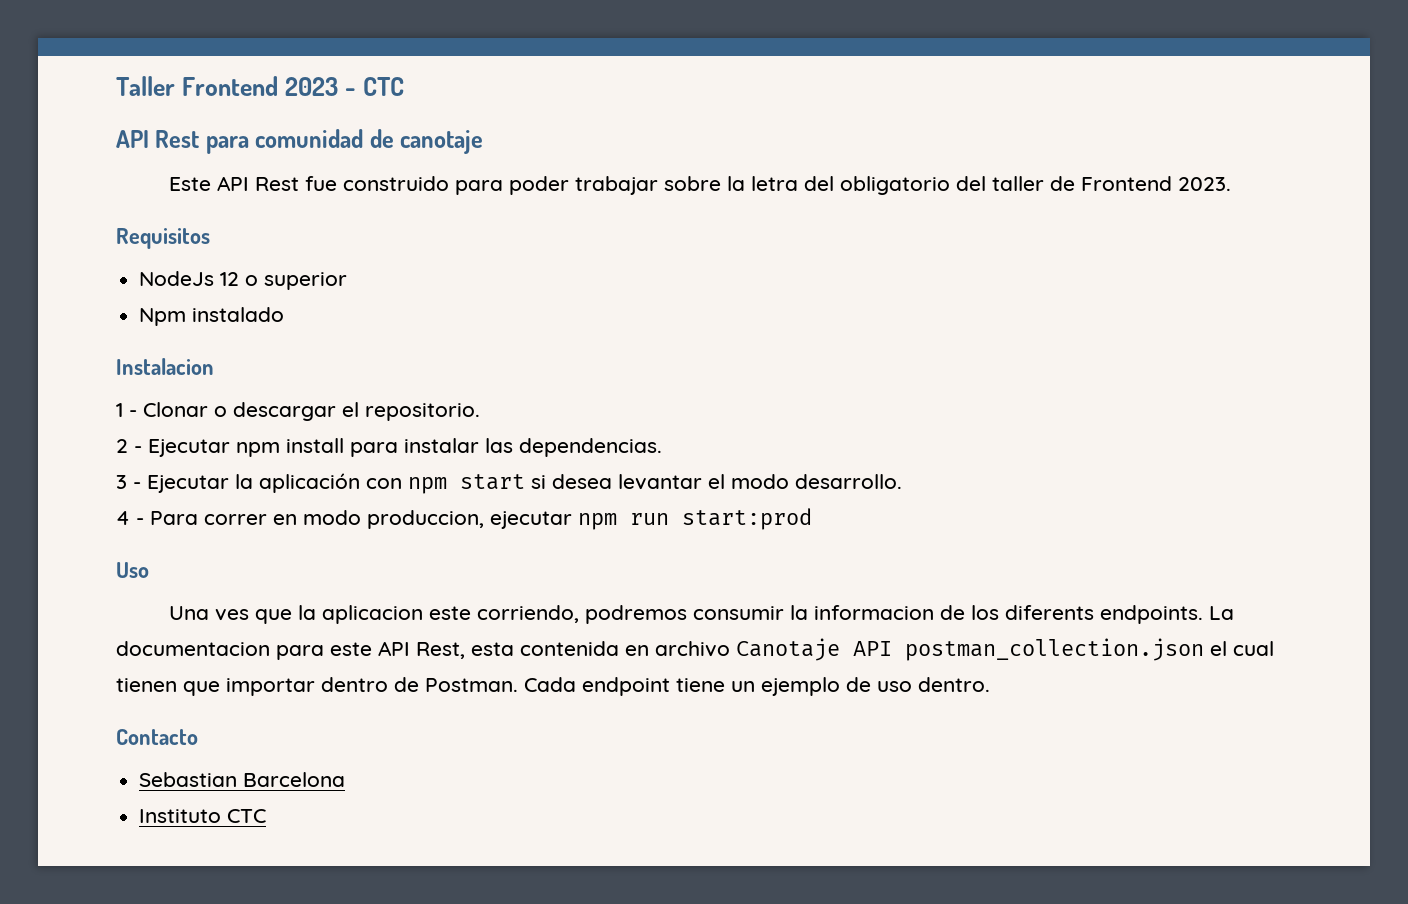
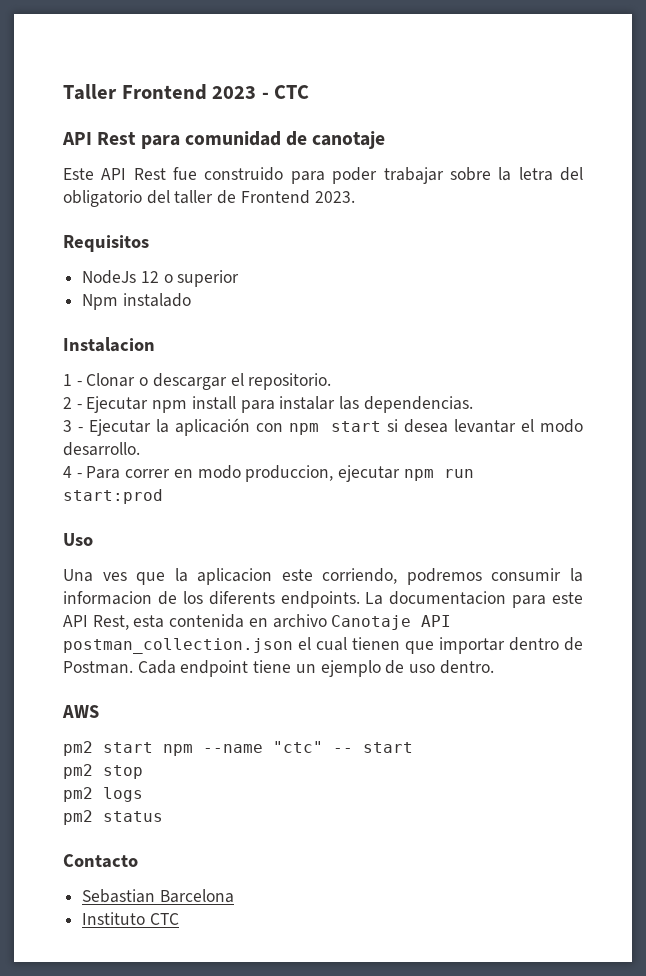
+ AWS
+ pm2 start npm --name "ctc" -- start
+ pm2 stop
+ pm2 logs
+ pm2 status

